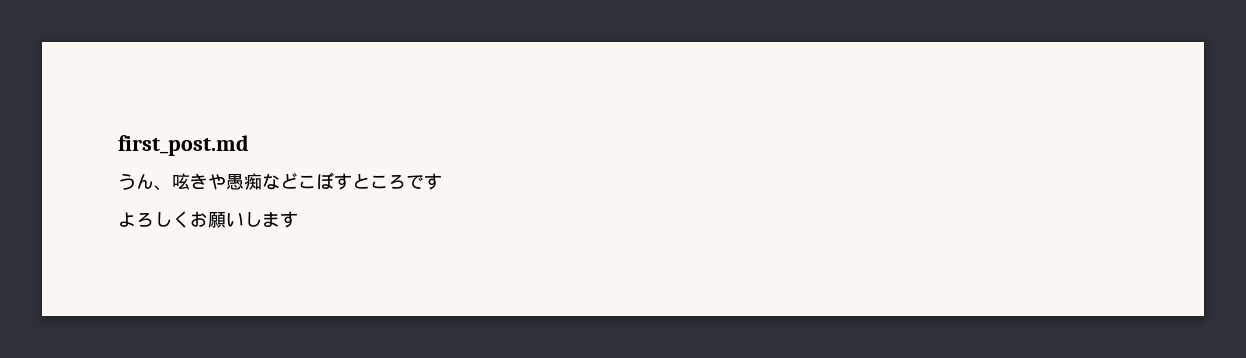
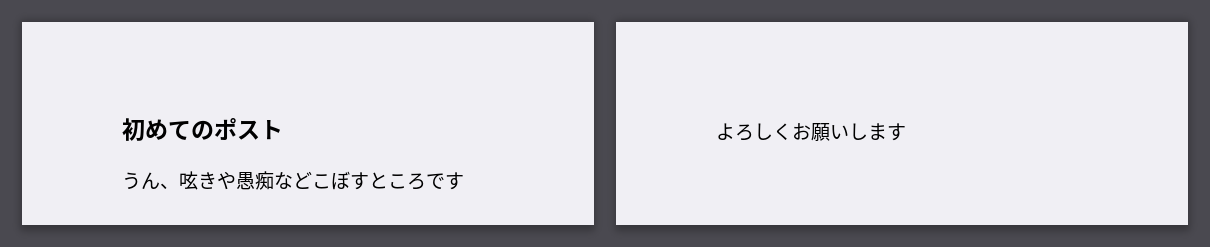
- first_post.md
+ 初めてのポスト

